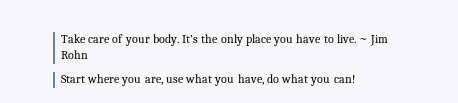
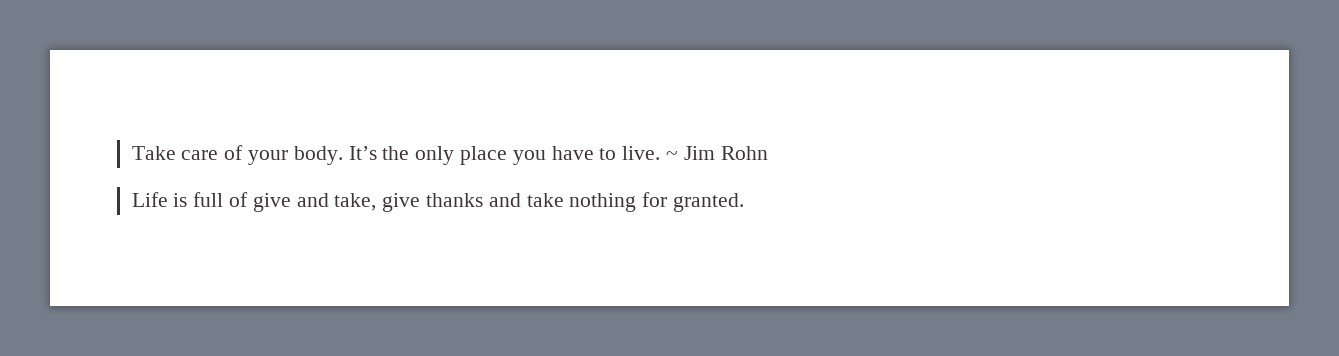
- Start where you are, use what you have, do what you can!
+ Life is full of give and take, give thanks and take nothing for granted.

